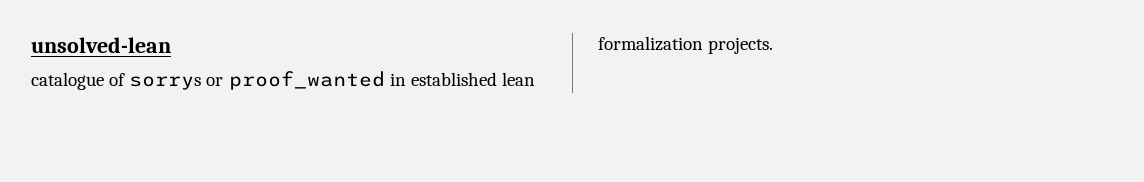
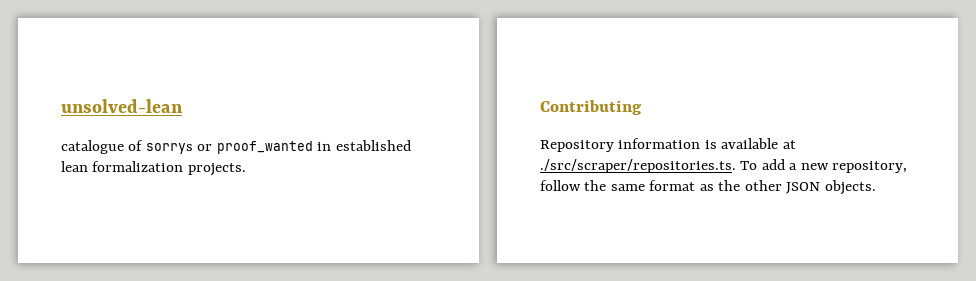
+ Contributing
+ Repository information is available at ./src/scraper/repositories.ts. To add a new repository, follow the same format as the other JSON objects.

